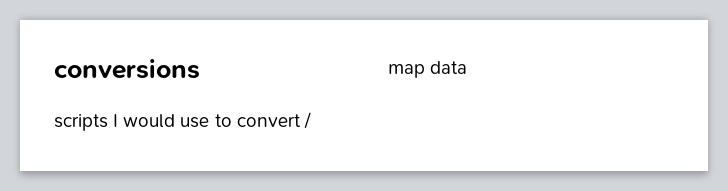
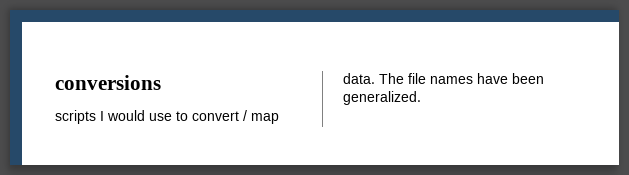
- scripts I would use to convert / map data
+ scripts I would use to convert / map data. The file names have been generalized.

